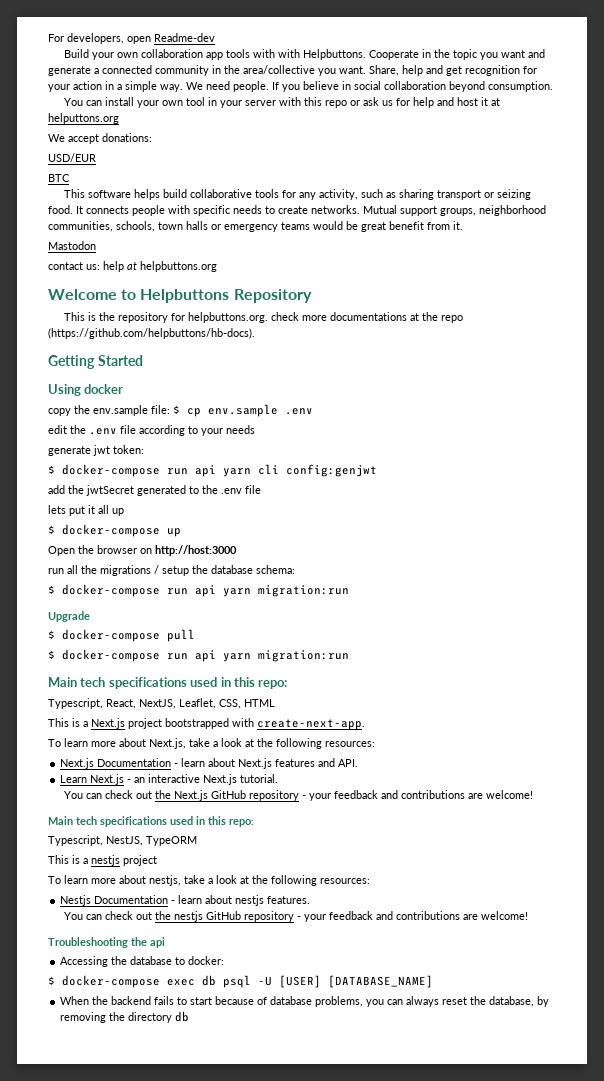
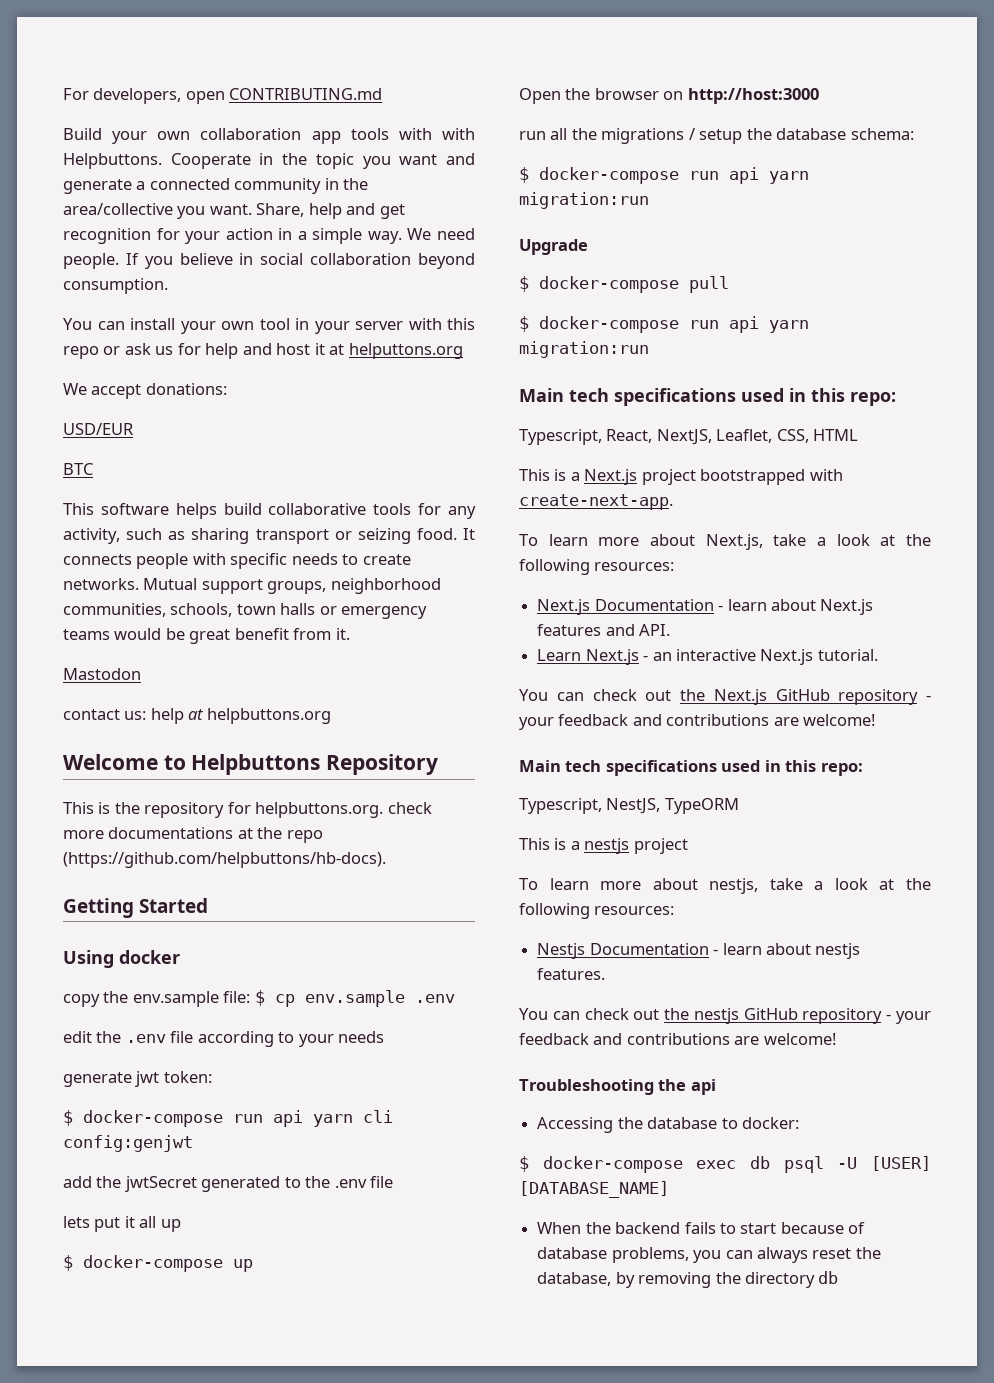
- For developers, open Readme-dev
+ For developers, open CONTRIBUTING.md

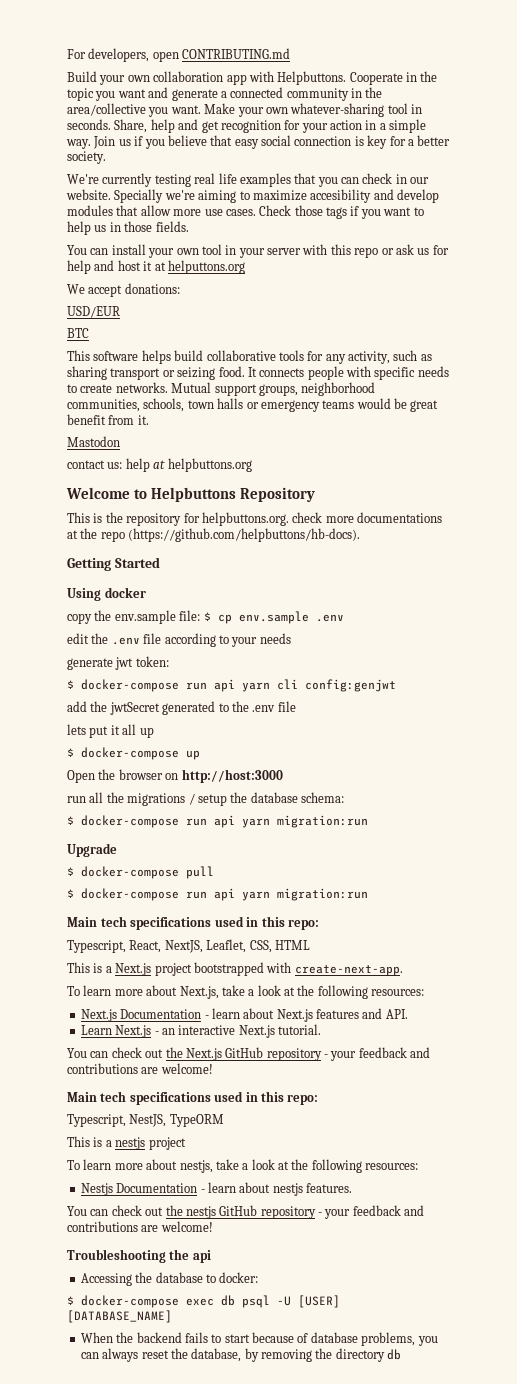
- Build your own collaboration app tools with with Helpbuttons.
+ Build your own collaboration app with Helpbuttons.
+ Make your own whatever-sharing tool in seconds.
- We need people. If you believe in social collaboration beyond consumption.
+ Join us if you believe that easy social connection is key for a better society.
+ We're currently testing real life examples that you can check in our website. Specially we're aiming to maximize accesibility and develop modules that allow more use cases. Check those tags if you want to help us in those fields.

